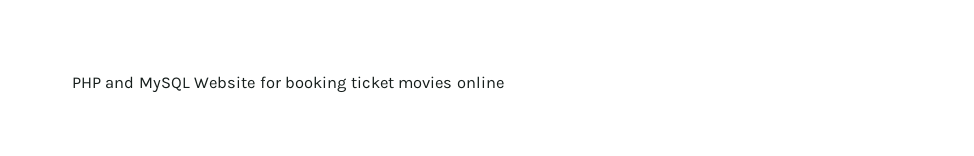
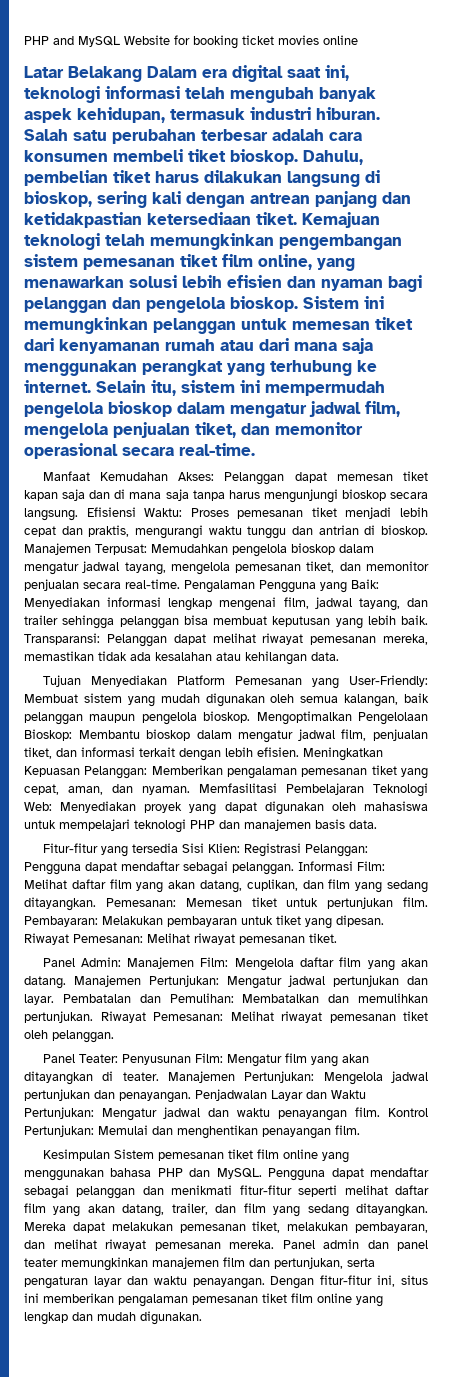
+ Latar Belakang Dalam era digital saat ini, teknologi informasi telah mengubah banyak aspek kehidupan, termasuk industri hiburan. Salah satu perubahan terbesar adalah cara konsumen membeli tiket bioskop. Dahulu, pembelian tiket harus dilakukan langsung di bioskop, sering kali dengan antrean panjang dan ketidakpastian ketersediaan tiket. Kemajuan teknologi telah memungkinkan pengembangan sistem pemesanan tiket film online, yang menawarkan solusi lebih efisien dan nyaman bagi pelanggan dan pengelola bioskop. Sistem ini memungkinkan pelanggan untuk memesan tiket dari kenyamanan rumah atau dari mana saja menggunakan perangkat yang terhubung ke internet. Selain itu, sistem ini mempermudah pengelola bioskop dalam mengatur jadwal film, mengelola penjualan tiket, dan memonitor operasional secara real-time.
+ Manfaat Kemudahan Akses: Pelanggan dapat memesan tiket kapan saja dan di mana saja tanpa harus mengunjungi bioskop secara langsung. Efisiensi Waktu: Proses pemesanan tiket menjadi lebih cepat dan praktis, mengurangi waktu tunggu dan antrian di bioskop. Manajemen Terpusat: Memudahkan pengelola bioskop dalam mengatur jadwal tayang, mengelola pemesanan tiket, dan memonitor penjualan secara real-time. Pengalaman Pengguna yang Baik: Menyediakan informasi lengkap mengenai film, jadwal tayang, dan trailer sehingga pelanggan bisa membuat keputusan yang lebih baik. Transparansi: Pelanggan dapat melihat riwayat pemesanan mereka, memastikan tidak ada kesalahan atau kehilangan data.
+ Tujuan Menyediakan Platform Pemesanan yang User-Friendly: Membuat sistem yang mudah digunakan oleh semua kalangan, baik pelanggan maupun pengelola bioskop. Mengoptimalkan Pengelolaan Bioskop: Membantu bioskop dalam mengatur jadwal film, penjualan tiket, dan informasi terkait dengan lebih efisien. Meningkatkan Kepuasan Pelanggan: Memberikan pengalaman pemesanan tiket yang cepat, aman, dan nyaman. Memfasilitasi Pembelajaran Teknologi Web: Menyediakan proyek yang dapat digunakan oleh mahasiswa untuk mempelajari teknologi PHP dan manajemen basis data.
+ Fitur-fitur yang tersedia Sisi Klien: Registrasi Pelanggan: Pengguna dapat mendaftar sebagai pelanggan. Informasi Film: Melihat daftar film yang akan datang, cuplikan, dan film yang sedang ditayangkan. Pemesanan: Memesan tiket untuk pertunjukan film. Pembayaran: Melakukan pembayaran untuk tiket yang dipesan. Riwayat Pemesanan: Melihat riwayat pemesanan tiket.
+ Panel Admin: Manajemen Film: Mengelola daftar film yang akan datang. Manajemen Pertunjukan: Mengatur jadwal pertunjukan dan layar. Pembatalan dan Pemulihan: Membatalkan dan memulihkan pertunjukan. Riwayat Pemesanan: Melihat riwayat pemesanan tiket oleh pelanggan.
+ Panel Teater: Penyusunan Film: Mengatur film yang akan ditayangkan di teater. Manajemen Pertunjukan: Mengelola jadwal pertunjukan dan penayangan. Penjadwalan Layar dan Waktu Pertunjukan: Mengatur jadwal dan waktu penayangan film. Kontrol Pertunjukan: Memulai dan menghentikan penayangan film.
+ Kesimpulan Sistem pemesanan tiket film online yang menggunakan bahasa PHP dan MySQL. Pengguna dapat mendaftar sebagai pelanggan dan menikmati fitur-fitur seperti melihat daftar film yang akan datang, trailer, dan film yang sedang ditayangkan. Mereka dapat melakukan pemesanan tiket, melakukan pembayaran, dan melihat riwayat pemesanan mereka. Panel admin dan panel teater memungkinkan manajemen film dan pertunjukan, serta pengaturan layar dan waktu penayangan. Dengan fitur-fitur ini, situs ini memberikan pengalaman pemesanan tiket film online yang lengkap dan mudah digunakan.

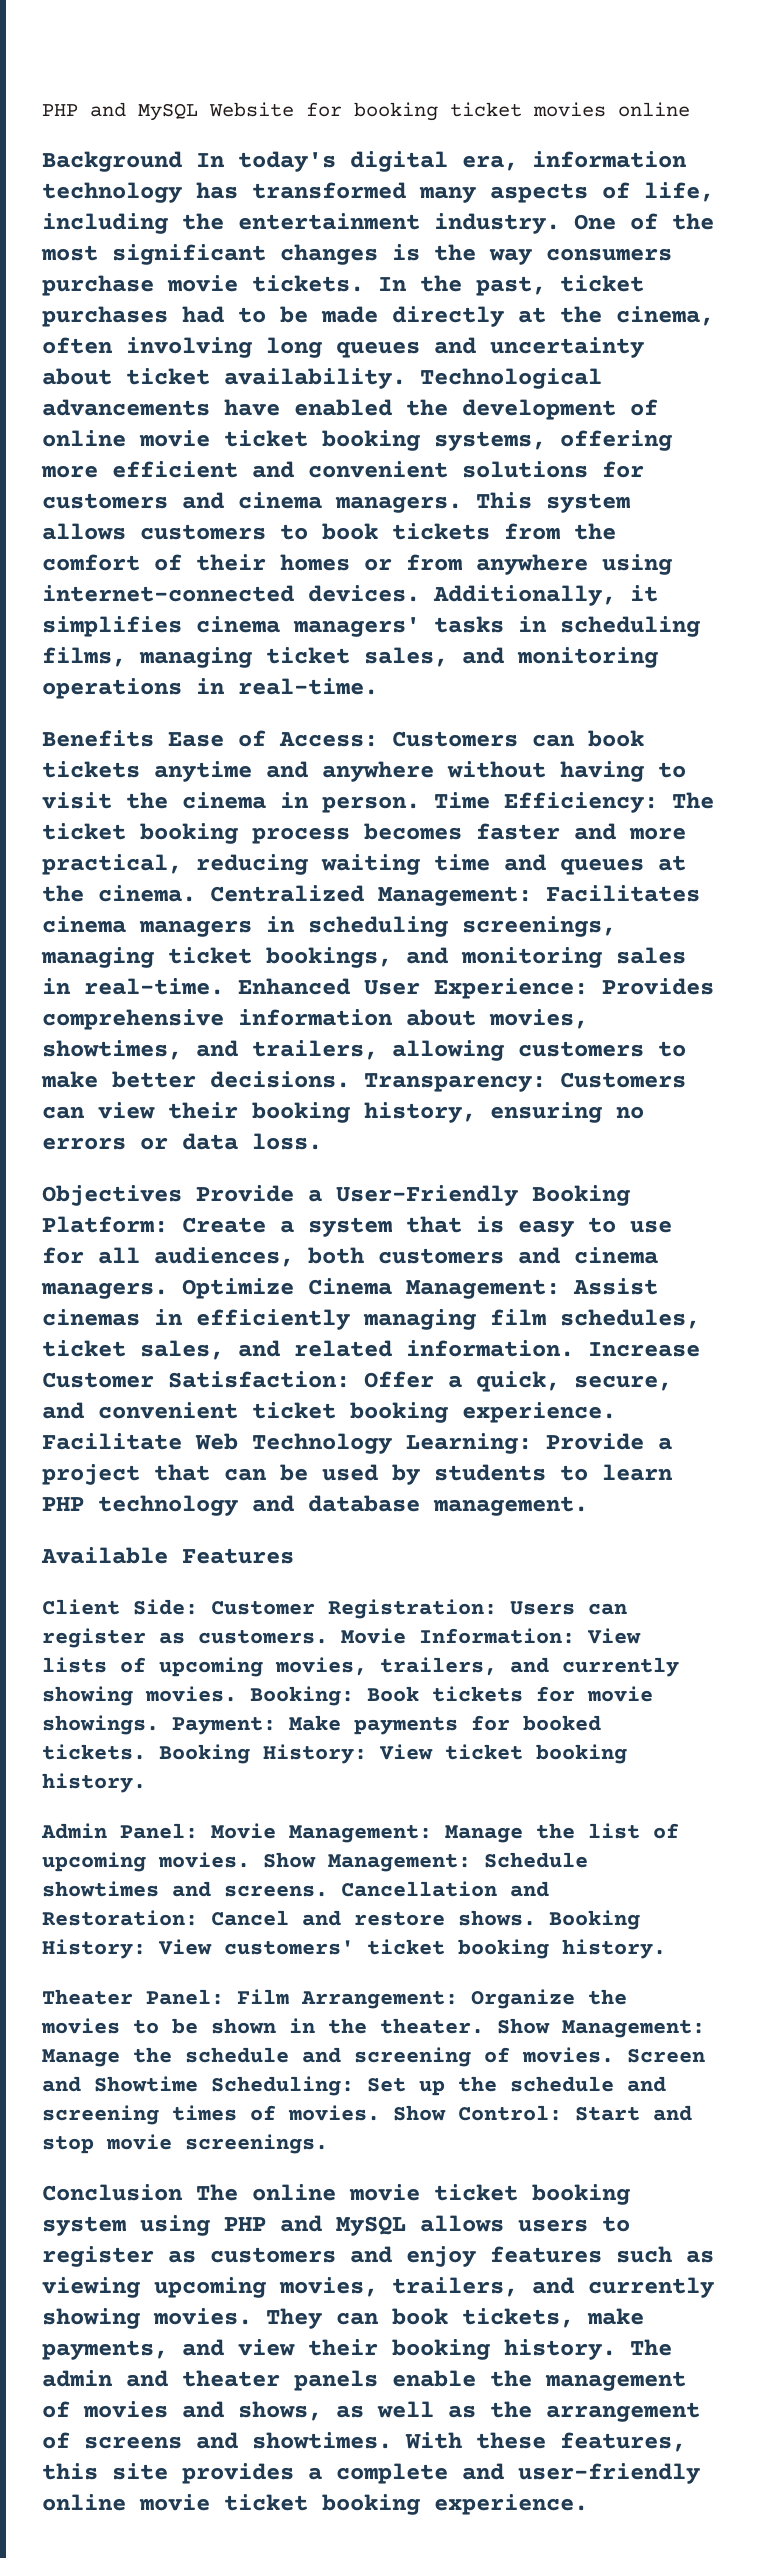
- Latar Belakang Dalam era digital saat ini, teknologi informasi telah mengubah banyak aspek kehidupan, termasuk industri hiburan. Salah satu perubahan terbesar adalah cara konsumen membeli tiket bioskop. Dahulu, pembelian tiket harus dilakukan langsung di bioskop, sering kali dengan antrean panjang dan ketidakpastian ketersediaan tiket. Kemajuan teknologi telah memungkinkan pengembangan sistem pemesanan tiket film online, yang menawarkan solusi lebih efisien dan nyaman bagi pelanggan dan pengelola bioskop. Sistem ini memungkinkan pelanggan untuk memesan tiket dari kenyamanan rumah atau dari mana saja menggunakan perangkat yang terhubung ke internet. Selain itu, sistem ini mempermudah pengelola bioskop dalam mengatur jadwal film, mengelola penjualan tiket, dan memonitor operasional secara real-time.
- Manfaat Kemudahan Akses: Pelanggan dapat memesan tiket kapan saja dan di mana saja tanpa harus mengunjungi bioskop secara langsung. Efisiensi Waktu: Proses pemesanan tiket menjadi lebih cepat dan praktis, mengurangi waktu tunggu dan antrian di bioskop. Manajemen Terpusat: Memudahkan pengelola bioskop dalam mengatur jadwal tayang, mengelola pemesanan tiket, dan memonitor penjualan secara real-time. Pengalaman Pengguna yang Baik: Menyediakan informasi lengkap mengenai film, jadwal tayang, dan trailer sehingga pelanggan bisa membuat keputusan yang lebih baik. Transparansi: Pelanggan dapat melihat riwayat pemesanan mereka, memastikan tidak ada kesalahan atau kehilangan data.
- Tujuan Menyediakan Platform Pemesanan yang User-Friendly: Membuat sistem yang mudah digunakan oleh semua kalangan, baik pelanggan maupun pengelola bioskop. Mengoptimalkan Pengelolaan Bioskop: Membantu bioskop dalam mengatur jadwal film, penjualan tiket, dan informasi terkait dengan lebih efisien. Meningkatkan Kepuasan Pelanggan: Memberikan pengalaman pemesanan tiket yang cepat, aman, dan nyaman. Memfasilitasi Pembelajaran Teknologi Web: Menyediakan proyek yang dapat digunakan oleh mahasiswa untuk mempelajari teknologi PHP dan manajemen basis data.
- Fitur-fitur yang tersedia Sisi Klien: Registrasi Pelanggan: Pengguna dapat mendaftar sebagai pelanggan. Informasi Film: Melihat daftar film yang akan datang, cuplikan, dan film yang sedang ditayangkan. Pemesanan: Memesan tiket untuk pertunjukan film. Pembayaran: Melakukan pembayaran untuk tiket yang dipesan. Riwayat Pemesanan: Melihat riwayat pemesanan tiket.
- Panel Admin: Manajemen Film: Mengelola daftar film yang akan datang. Manajemen Pertunjukan: Mengatur jadwal pertunjukan dan layar. Pembatalan dan Pemulihan: Membatalkan dan memulihkan pertunjukan. Riwayat Pemesanan: Melihat riwayat pemesanan tiket oleh pelanggan.
- Panel Teater: Penyusunan Film: Mengatur film yang akan ditayangkan di teater. Manajemen Pertunjukan: Mengelola jadwal pertunjukan dan penayangan. Penjadwalan Layar dan Waktu Pertunjukan: Mengatur jadwal dan waktu penayangan film. Kontrol Pertunjukan: Memulai dan menghentikan penayangan film.
- Kesimpulan Sistem pemesanan tiket film online yang menggunakan bahasa PHP dan MySQL. Pengguna dapat mendaftar sebagai pelanggan dan menikmati fitur-fitur seperti melihat daftar film yang akan datang, trailer, dan film yang sedang ditayangkan. Mereka dapat melakukan pemesanan tiket, melakukan pembayaran, dan melihat riwayat pemesanan mereka. Panel admin dan panel teater memungkinkan manajemen film dan pertunjukan, serta pengaturan layar dan waktu penayangan. Dengan fitur-fitur ini, situs ini memberikan pengalaman pemesanan tiket film online yang lengkap dan mudah digunakan.
+ Background In today's digital era, information technology has transformed many aspects of life, including the entertainment industry. One of the most significant changes is the way consumers purchase movie tickets. In the past, ticket purchases had to be made directly at the cinema, often involving long queues and uncertainty about ticket availability. Technological advancements have enabled the development of online movie ticket booking systems, offering more efficient and convenient solutions for customers and cinema managers. This system allows customers to book tickets from the comfort of their homes or from anywhere using internet-connected devices. Additionally, it simplifies cinema managers' tasks in scheduling films, managing ticket sales, and monitoring operations in real-time.
+ Benefits Ease of Access: Customers can book tickets anytime and anywhere without having to visit the cinema in person. Time Efficiency: The ticket booking process becomes faster and more practical, reducing waiting time and queues at the cinema. Centralized Management: Facilitates cinema managers in scheduling screenings, managing ticket bookings, and monitoring sales in real-time. Enhanced User Experience: Provides comprehensive information about movies, showtimes, and trailers, allowing customers to make better decisions. Transparency: Customers can view their booking history, ensuring no errors or data loss.
+ Objectives Provide a User-Friendly Booking Platform: Create a system that is easy to use for all audiences, both customers and cinema managers. Optimize Cinema Management: Assist cinemas in efficiently managing film schedules, ticket sales, and related information. Increase Customer Satisfaction: Offer a quick, secure, and convenient ticket booking experience. Facilitate Web Technology Learning: Provide a project that can be used by students to learn PHP technology and database management.
+ Available Features
+ Client Side: Customer Registration: Users can register as customers. Movie Information: View lists of upcoming movies, trailers, and currently showing movies. Booking: Book tickets for movie showings. Payment: Make payments for booked tickets. Booking History: View ticket booking history.
+ Admin Panel: Movie Management: Manage the list of upcoming movies. Show Management: Schedule showtimes and screens. Cancellation and Restoration: Cancel and restore shows. Booking History: View customers' ticket booking history.
+ Theater Panel: Film Arrangement: Organize the movies to be shown in the theater. Show Management: Manage the schedule and screening of movies. Screen and Showtime Scheduling: Set up the schedule and screening times of movies. Show Control: Start and stop movie screenings.
+ Conclusion The online movie ticket booking system using PHP and MySQL allows users to register as customers and enjoy features such as viewing upcoming movies, trailers, and currently showing movies. They can book tickets, make payments, and view their booking history. The admin and theater panels enable the management of movies and shows, as well as the arrangement of screens and showtimes. With these features, this site provides a complete and user-friendly online movie ticket booking experience.

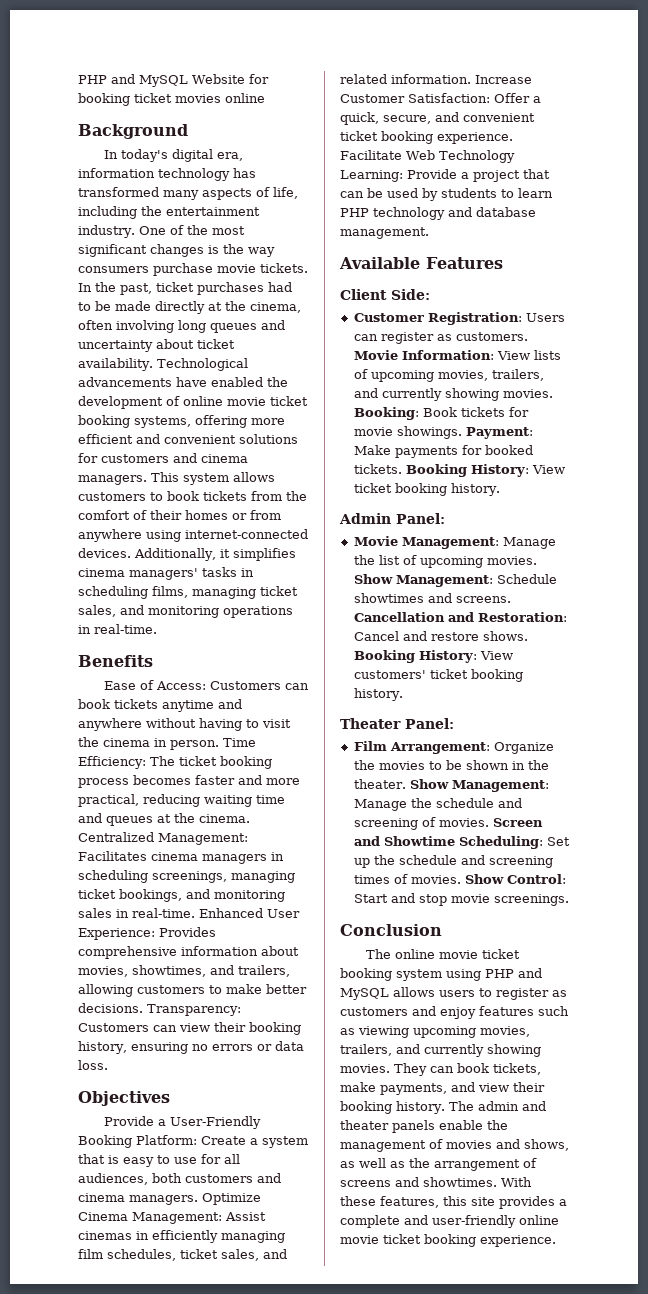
- Background In today's digital era, information technology has transformed many aspects of life, including the entertainment industry.
+ Background
+ In today's digital era, information technology has transformed many aspects of life, including the entertainment industry.
- Benefits Ease of Access: Customers can book tickets anytime and anywhere without having to visit the cinema in person.
+ Benefits
+ Ease of Access: Customers can book tickets anytime and anywhere without having to visit the cinema in person.
- Objectives Provide a User-Friendly Booking Platform: Create a system that is easy to use for all audiences, both customers and cinema managers.
+ Objectives
+ Provide a User-Friendly Booking Platform: Create a system that is easy to use for all audiences, both customers and cinema managers.
- Client Side: Customer Registration: Users can register as customers.
+ Client Side:
+ Customer Registration: Users can register as customers.
- Admin Panel: Movie Management: Manage the list of upcoming movies.
+ Admin Panel:
+ Movie Management: Manage the list of upcoming movies.
- Theater Panel: Film Arrangement: Organize the movies to be shown in the theater.
+ Theater Panel:
+ Film Arrangement: Organize the movies to be shown in the theater.
- Conclusion The online movie ticket booking system using PHP and MySQL allows users to register as customers and enjoy features such as viewing upcoming movies, trailers, and currently showing movies.
+ Conclusion
+ The online movie ticket booking system using PHP and MySQL allows users to register as customers and enjoy features such as viewing upcoming movies, trailers, and currently showing movies.

